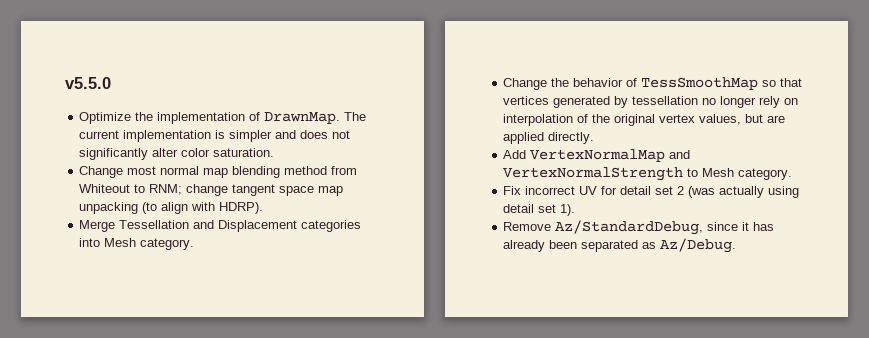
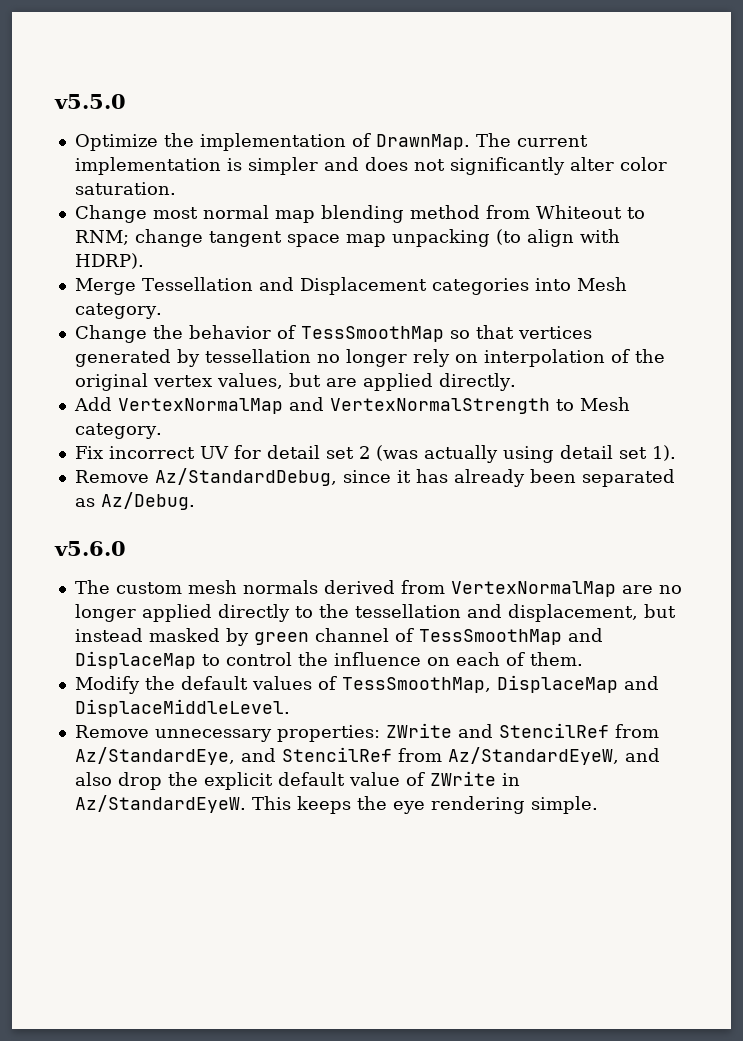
+ v5.6.0
+ The custom mesh normals derived from VertexNormalMap are no longer applied directly to the tessellation and displacement, but instead masked by green channel of TessSmoothMap and DisplaceMap to control the influence on each of them.
+ Modify the default values of TessSmoothMap, DisplaceMap and DisplaceMiddleLevel.
+ Remove unnecessary properties: ZWrite and StencilRef from Az/StandardEye, and StencilRef from Az/StandardEyeW, and also drop the explicit default value of ZWrite in Az/StandardEyeW. This keeps the eye rendering simple.

